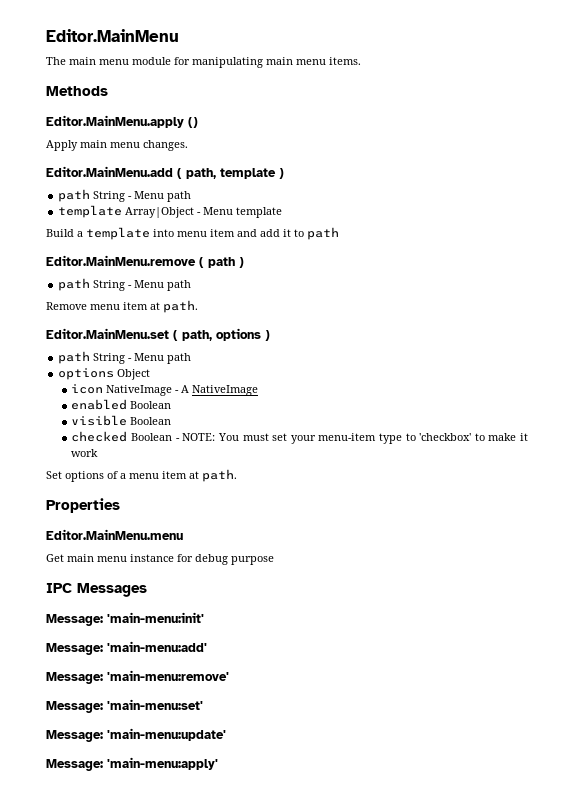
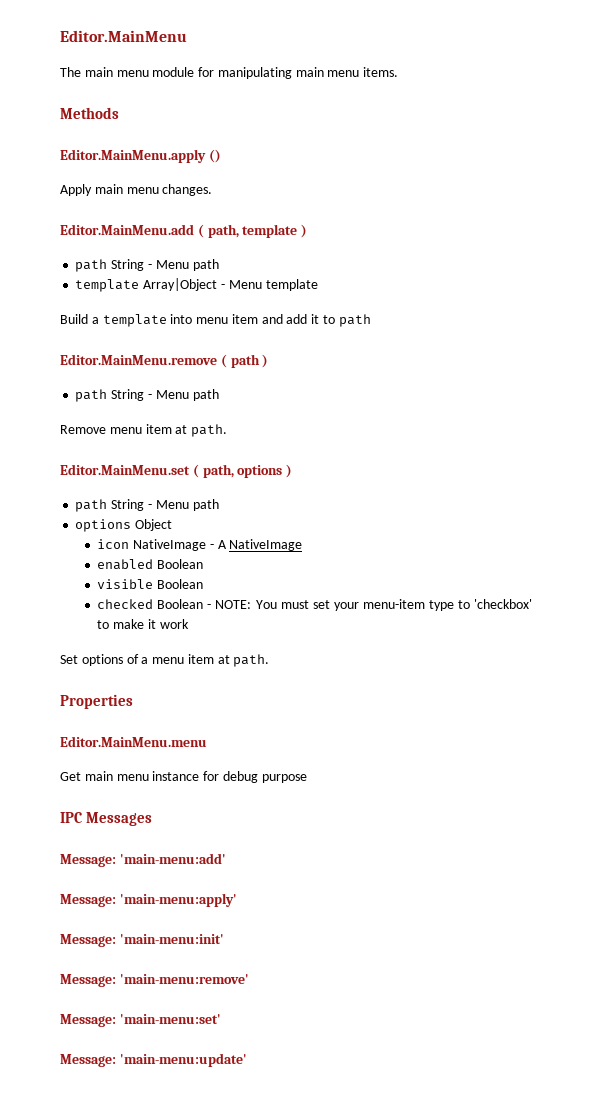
+ Message: 'main-menu:add'
+ Message: 'main-menu:apply'
  Message: 'main-menu:init'
- Message: 'main-menu:add'
- Message: 'main-menu:apply'

